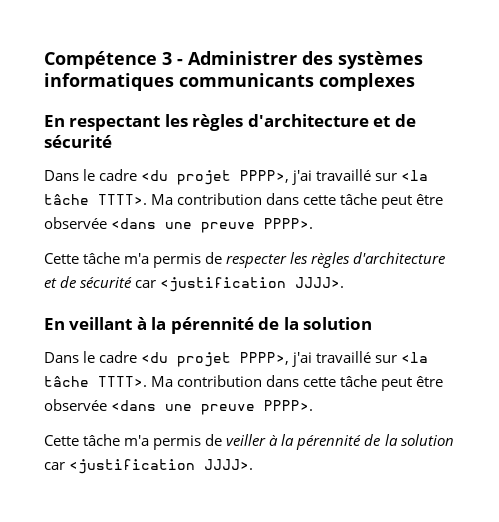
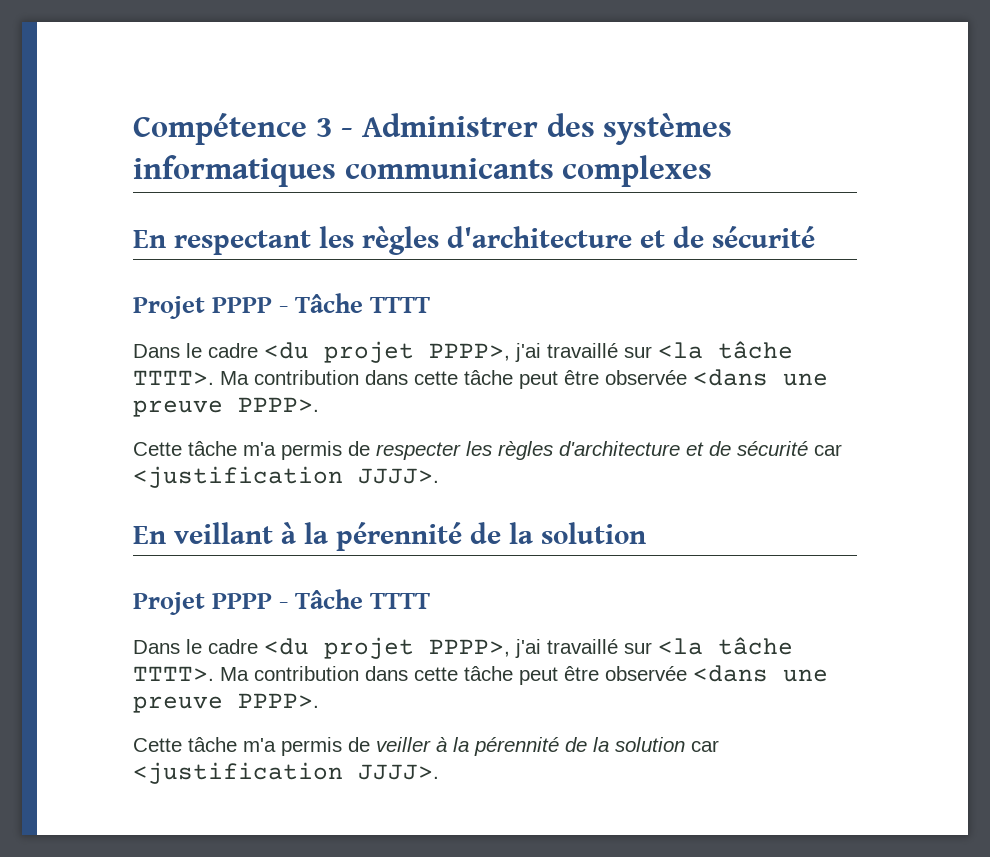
  En respectant les règles d'architecture et de sécurité
+ Projet PPPP - Tâche TTTT
  En veillant à la pérennité de la solution
+ Projet PPPP - Tâche TTTT

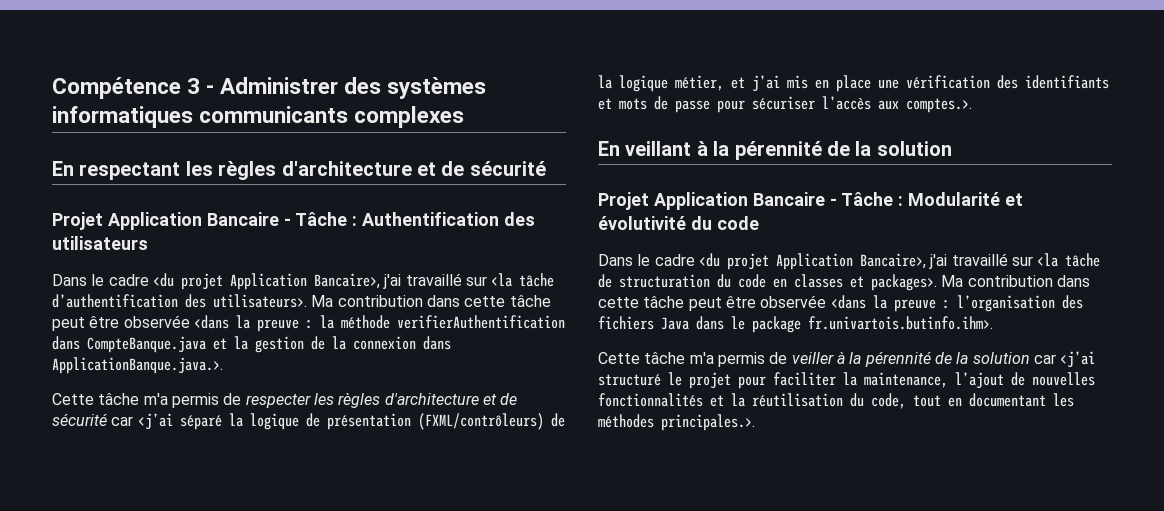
  En respectant les règles d'architecture et de sécurité
- Projet PPPP - Tâche TTTT
- Dans le cadre <du projet PPPP>, j'ai travaillé sur <la tâche TTTT>. Ma contribution dans cette tâche peut être observée <dans une preuve PPPP>.
+ Projet Application Bancaire - Tâche : Authentification des utilisateurs
+ Dans le cadre <du projet Application Bancaire>, j'ai travaillé sur <la tâche d’authentification des utilisateurs>. Ma contribution dans cette tâche peut être observée <dans la preuve : la méthode verifierAuthentification dans CompteBanque.java et la gestion de la connexion dans ApplicationBanque.java.>.
- Cette tâche m'a permis de respecter les règles d'architecture et de sécurité car <justification JJJJ>.
+ Cette tâche m'a permis de respecter les règles d'architecture et de sécurité car <j’ai séparé la logique de présentation (FXML/contrôleurs) de la logique métier, et j’ai mis en place une vérification des identifiants et mots de passe pour sécuriser l’accès aux comptes.>.
  En veillant à la pérennité de la solution
- Projet PPPP - Tâche TTTT
- Dans le cadre <du projet PPPP>, j'ai travaillé sur <la tâche TTTT>. Ma contribution dans cette tâche peut être observée <dans une preuve PPPP>.
+ Projet Application Bancaire - Tâche : Modularité et évolutivité du code
+ Dans le cadre <du projet Application Bancaire>, j'ai travaillé sur <la tâche de structuration du code en classes et packages>. Ma contribution dans cette tâche peut être observée <dans la preuve : l’organisation des fichiers Java dans le package fr.univartois.butinfo.ihm>.
- Cette tâche m'a permis de veiller à la pérennité de la solution car <justification JJJJ>.
+ Cette tâche m'a permis de veiller à la pérennité de la solution car <j’ai structuré le projet pour faciliter la maintenance, l’ajout de nouvelles fonctionnalités et la réutilisation du code, tout en documentant les méthodes principales.>.

